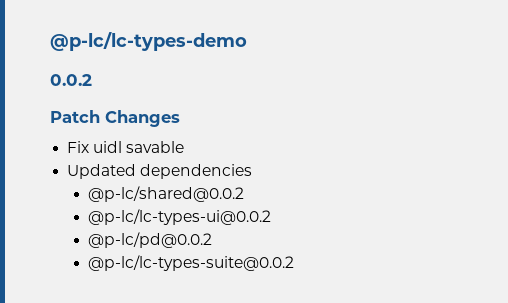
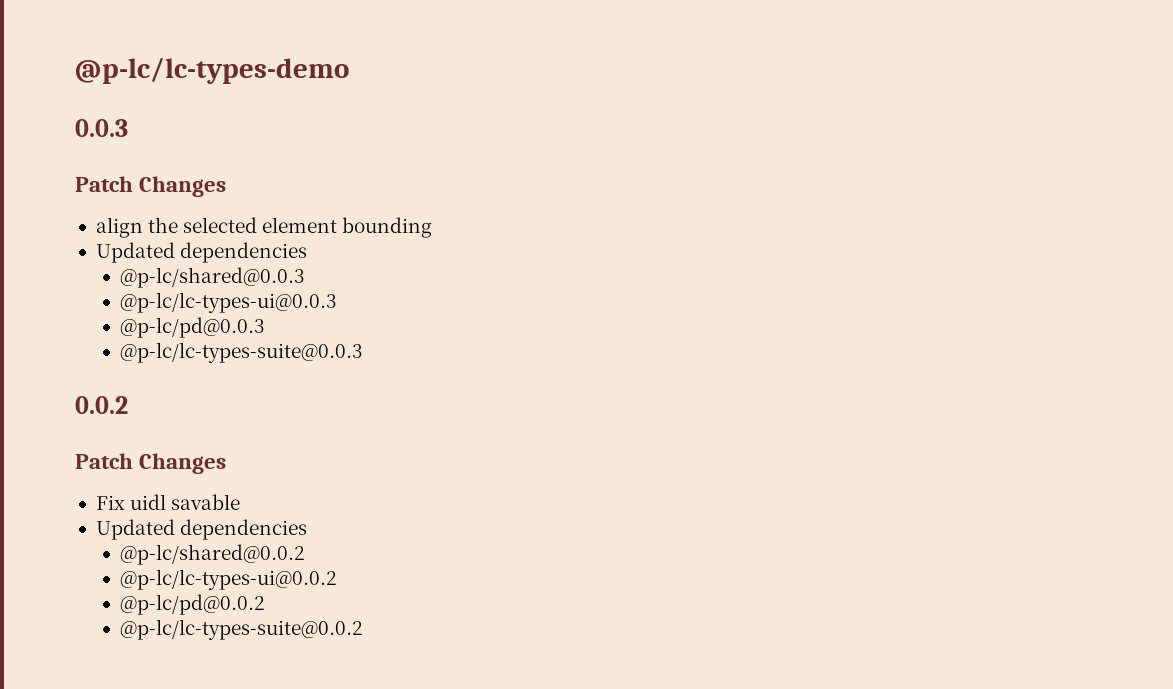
+ 0.0.3
+ Patch Changes
+ align the selected element bounding
+ Updated dependencies
+ @p-lc/shared@0.0.3
+ @p-lc/lc-types-ui@0.0.3
+ @p-lc/pd@0.0.3
+ @p-lc/lc-types-suite@0.0.3

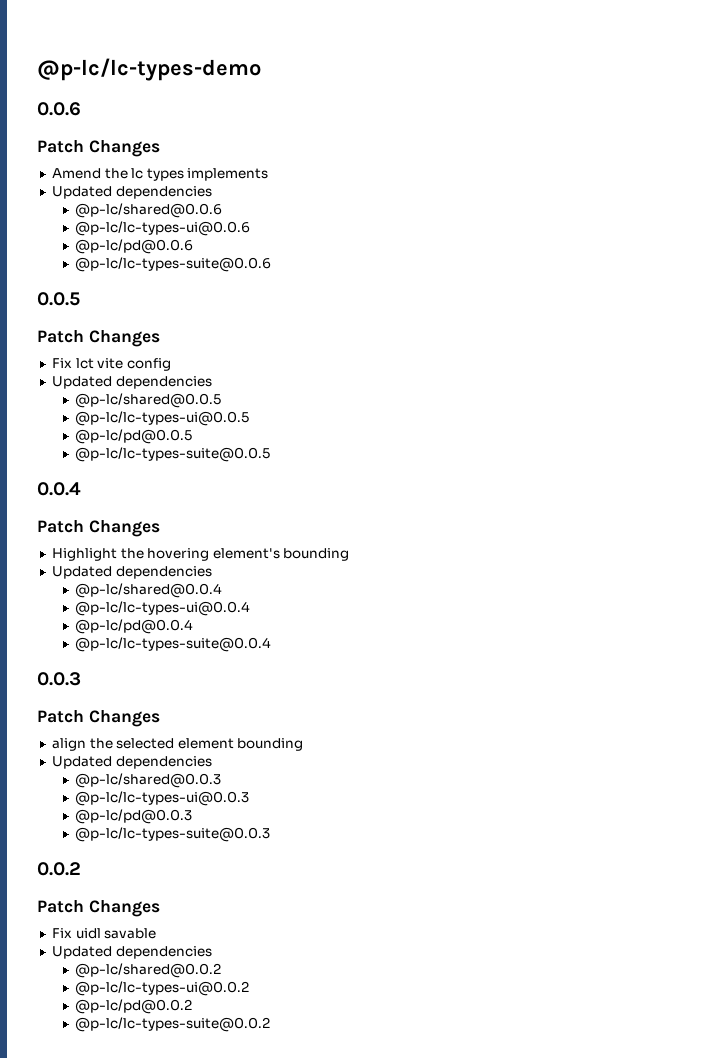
+ 0.0.6
+ Patch Changes
+ Amend the lc types implements
+ Updated dependencies
+ @p-lc/shared@0.0.6
+ @p-lc/lc-types-ui@0.0.6
+ @p-lc/pd@0.0.6
+ @p-lc/lc-types-suite@0.0.6
+ 0.0.5
+ Patch Changes
+ Fix lct vite config
+ Updated dependencies
+ @p-lc/shared@0.0.5
+ @p-lc/lc-types-ui@0.0.5
+ @p-lc/pd@0.0.5
+ @p-lc/lc-types-suite@0.0.5
+ 0.0.4
+ Patch Changes
+ Highlight the hovering element's bounding
+ Updated dependencies
+ @p-lc/shared@0.0.4
+ @p-lc/lc-types-ui@0.0.4
+ @p-lc/pd@0.0.4
+ @p-lc/lc-types-suite@0.0.4

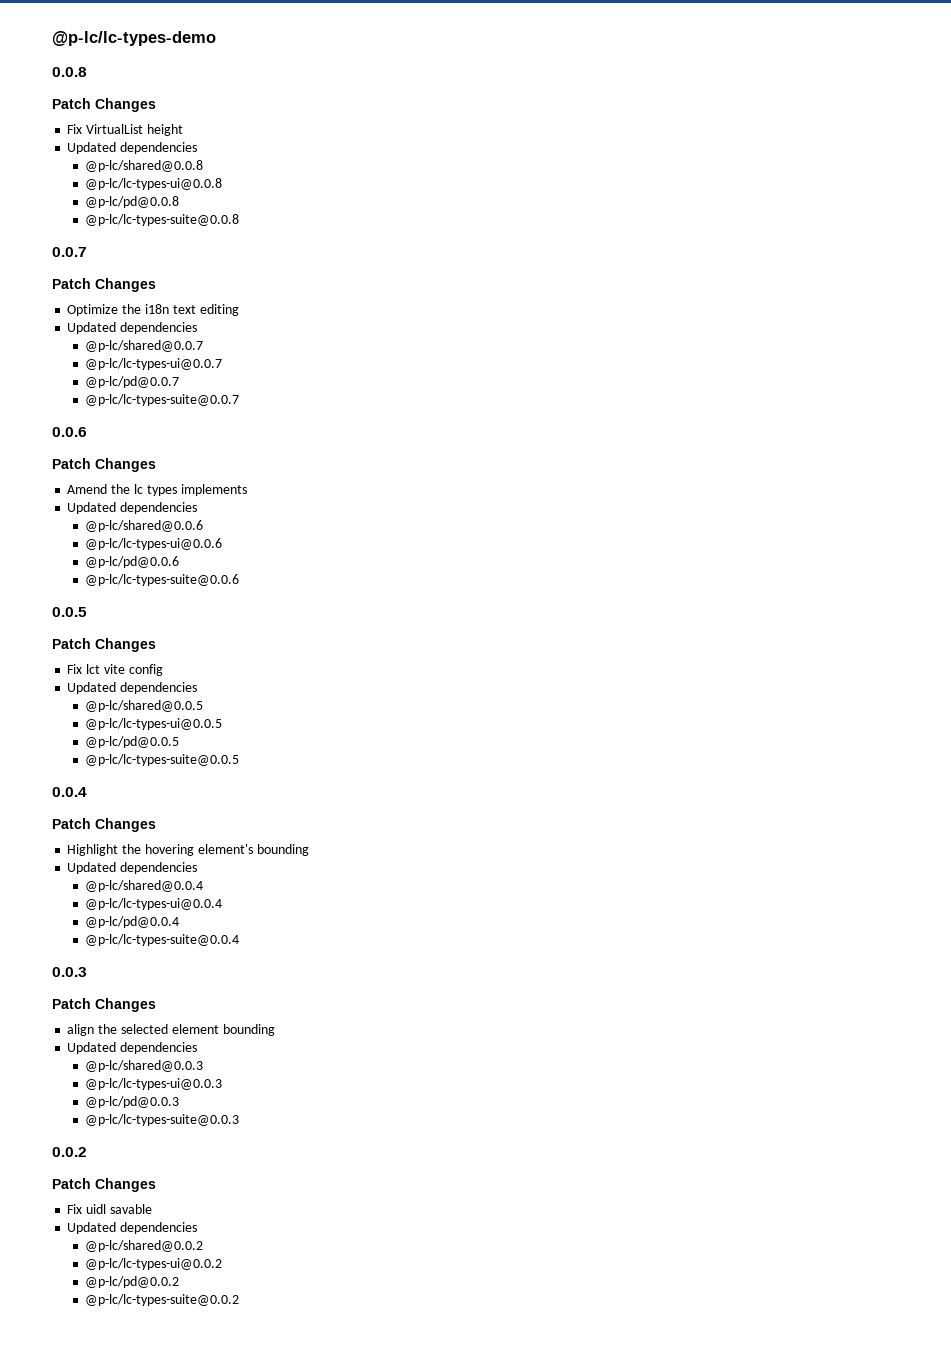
+ 0.0.8
+ Patch Changes
+ Fix VirtualList height
+ Updated dependencies
+ @p-lc/shared@0.0.8
+ @p-lc/lc-types-ui@0.0.8
+ @p-lc/pd@0.0.8
+ @p-lc/lc-types-suite@0.0.8
+ 0.0.7
+ Patch Changes
+ Optimize the i18n text editing
+ Updated dependencies
+ @p-lc/shared@0.0.7
+ @p-lc/lc-types-ui@0.0.7
+ @p-lc/pd@0.0.7
+ @p-lc/lc-types-suite@0.0.7

